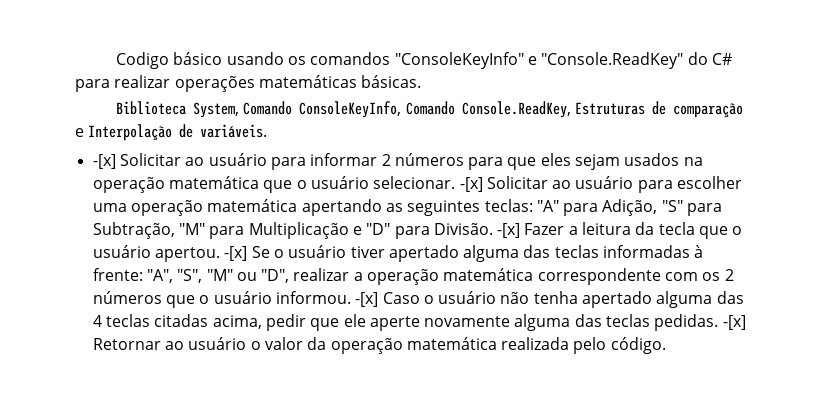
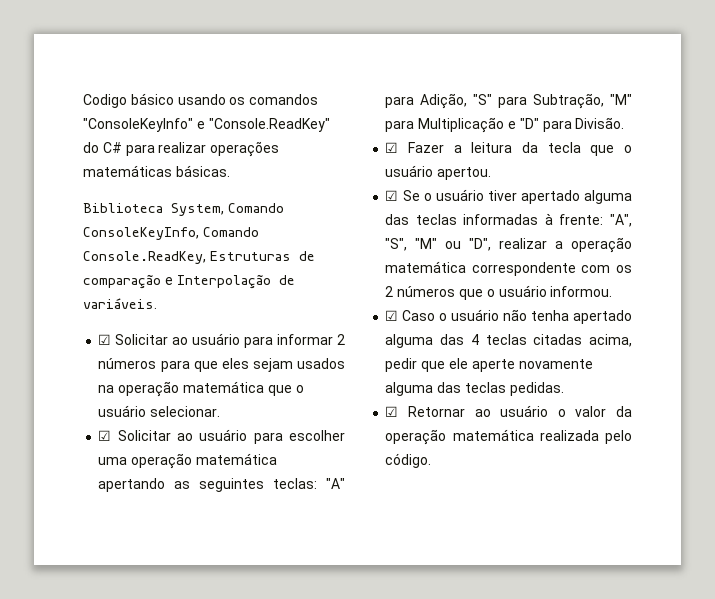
- -[x] Solicitar ao usuário para informar 2 números para que eles sejam usados na operação matemática que o usuário selecionar. -[x] Solicitar ao usuário para escolher uma operação matemática apertando as seguintes teclas:
+ ☑ Solicitar ao usuário para informar 2 números para que eles sejam usados na operação matemática que o usuário selecionar.
+ ☑ Solicitar ao usuário para escolher uma operação matemática apertando as seguintes teclas:
- "A" para Adição, "S" para Subtração, "M" para Multiplicação e "D" para Divisão. -[x] Fazer a leitura da tecla que o usuário apertou. -[x] Se o usuário tiver apertado alguma das teclas informadas à frente:
+ "A" para Adição, "S" para Subtração, "M" para Multiplicação e "D" para Divisão.
+ ☑ Fazer a leitura da tecla que o usuário apertou.
+ ☑ Se o usuário tiver apertado alguma das teclas informadas à frente:
- "A", "S", "M" ou "D", realizar a operação matemática correspondente com os 2 números que o usuário informou. -[x] Caso o usuário não tenha apertado alguma das 4 teclas citadas acima, pedir que ele aperte novamente alguma das teclas pedidas. -[x] Retornar ao usuário o valor da operação matemática realizada pelo código.
+ "A", "S", "M" ou "D", realizar a operação matemática correspondente com os 2 números que o usuário informou.
+ ☑ Caso o usuário não tenha apertado alguma das 4 teclas citadas acima, pedir que ele aperte novamente alguma das teclas pedidas.
+ ☑ Retornar ao usuário o valor da operação matemática realizada pelo código.

